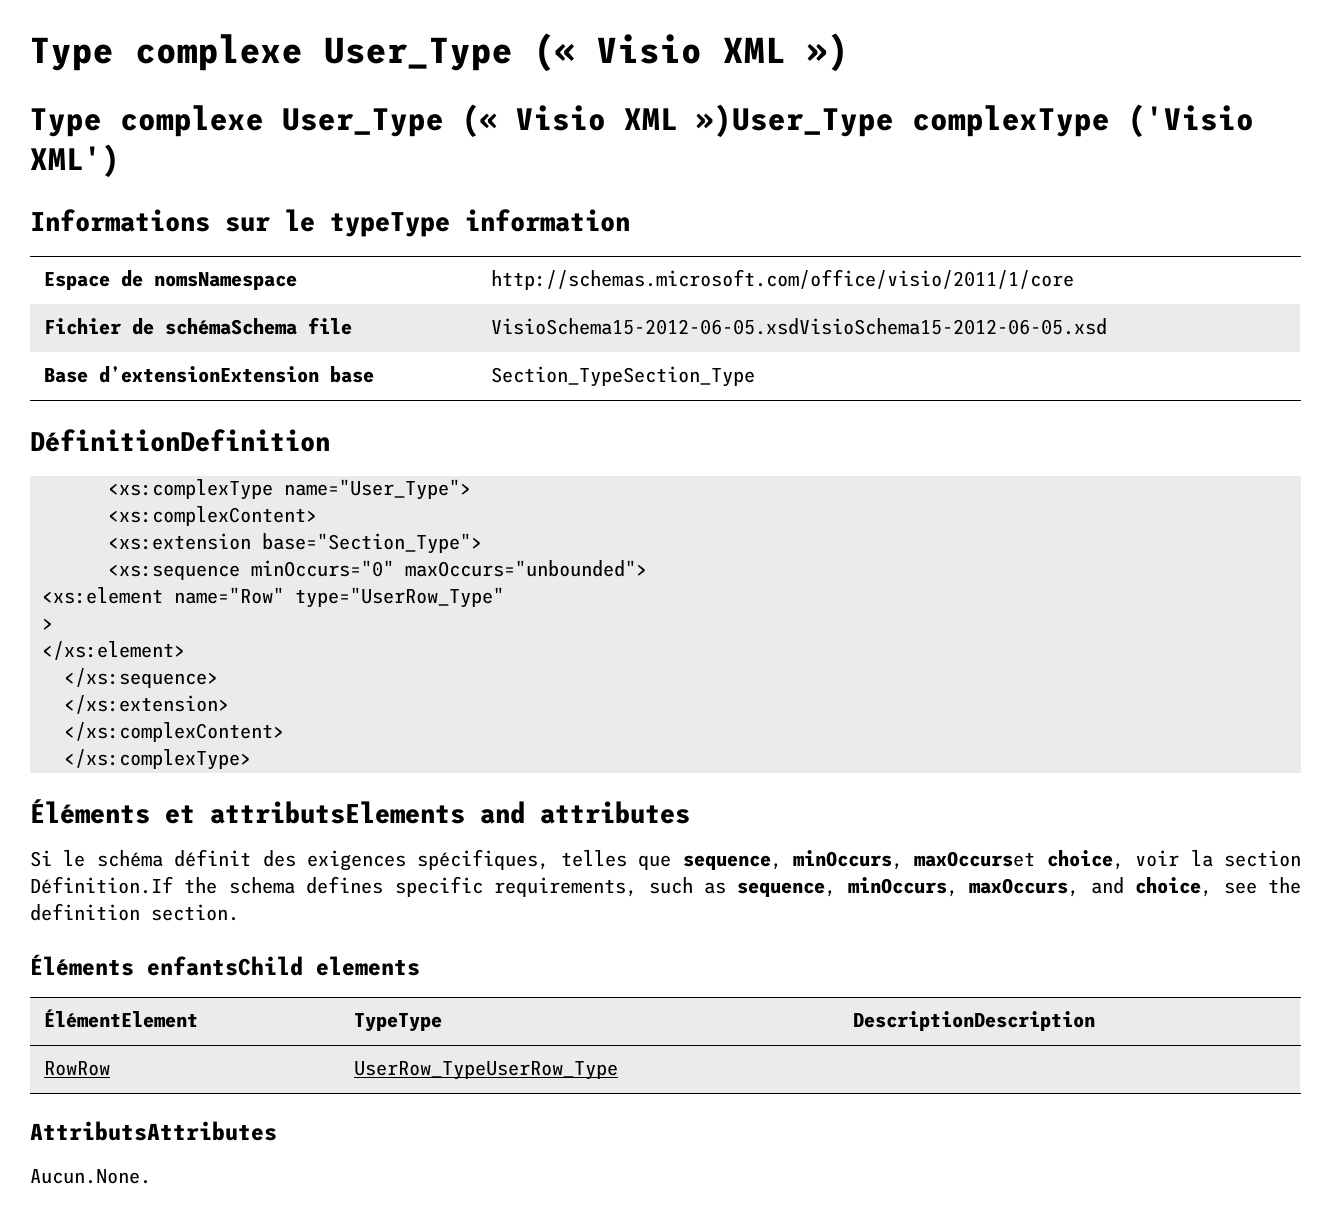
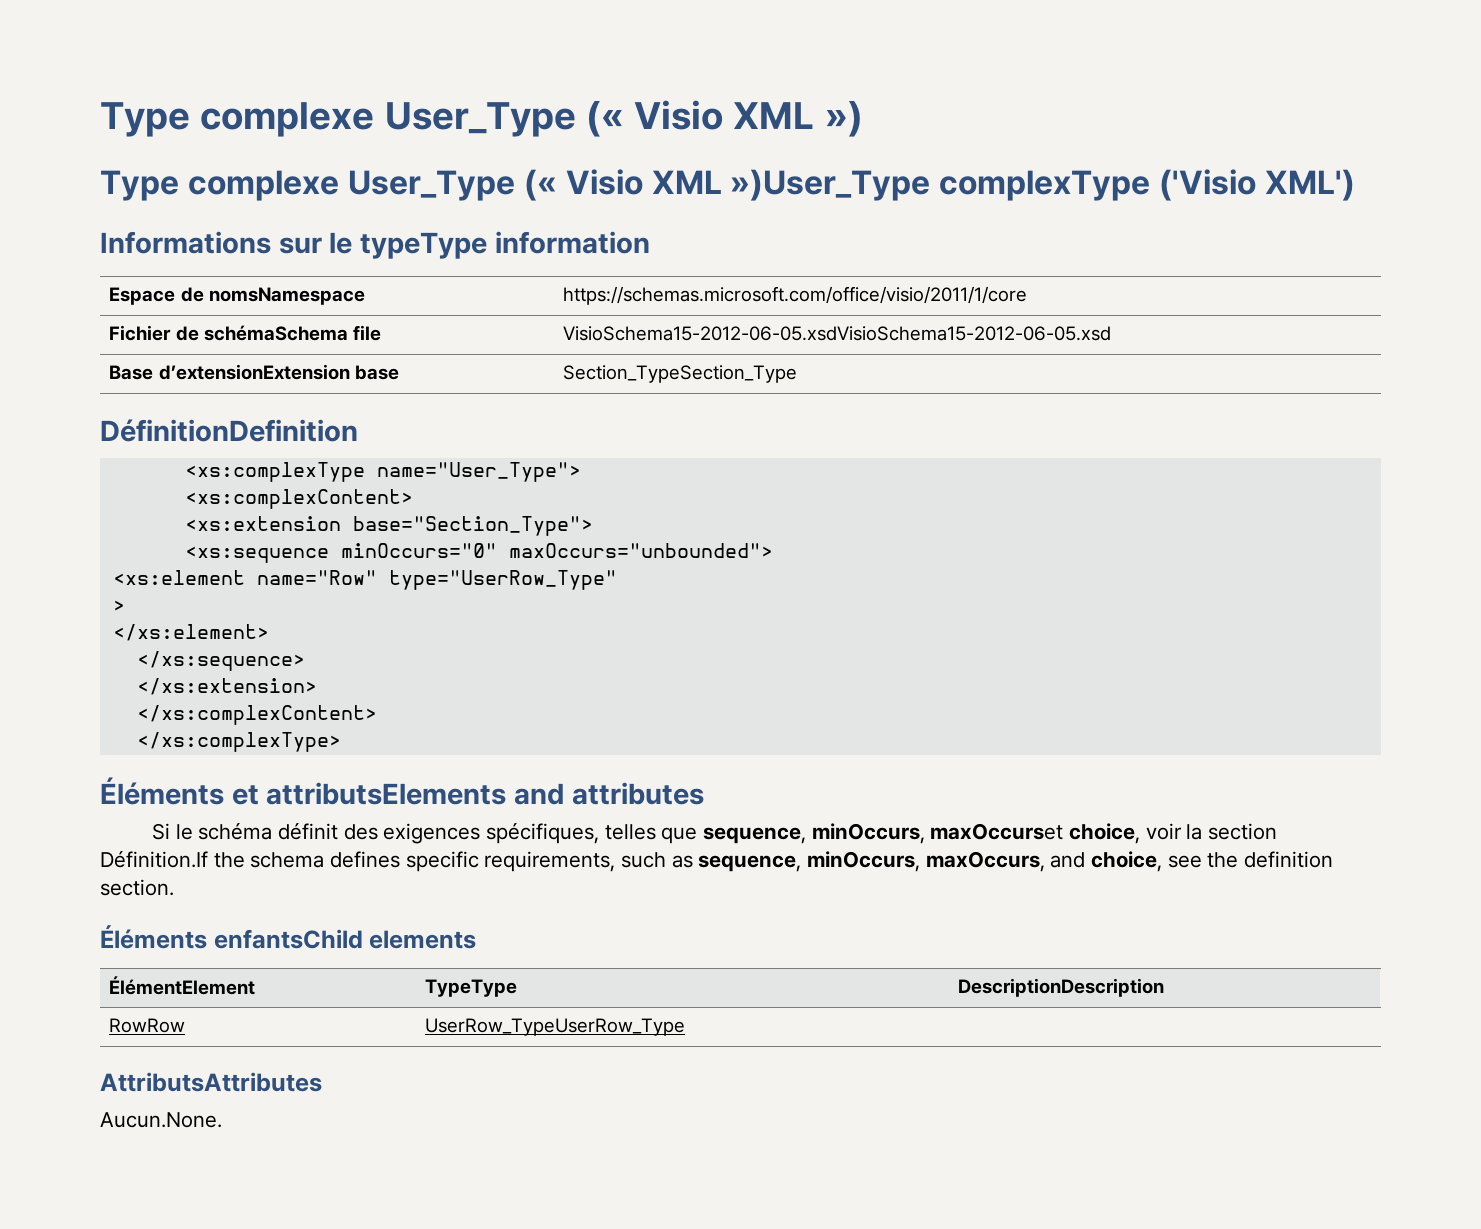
- Espace de nomsNamespace | http://schemas.microsoft.com/office/visio/2011/1/core
+ Espace de nomsNamespace | https://schemas.microsoft.com/office/visio/2011/1/core

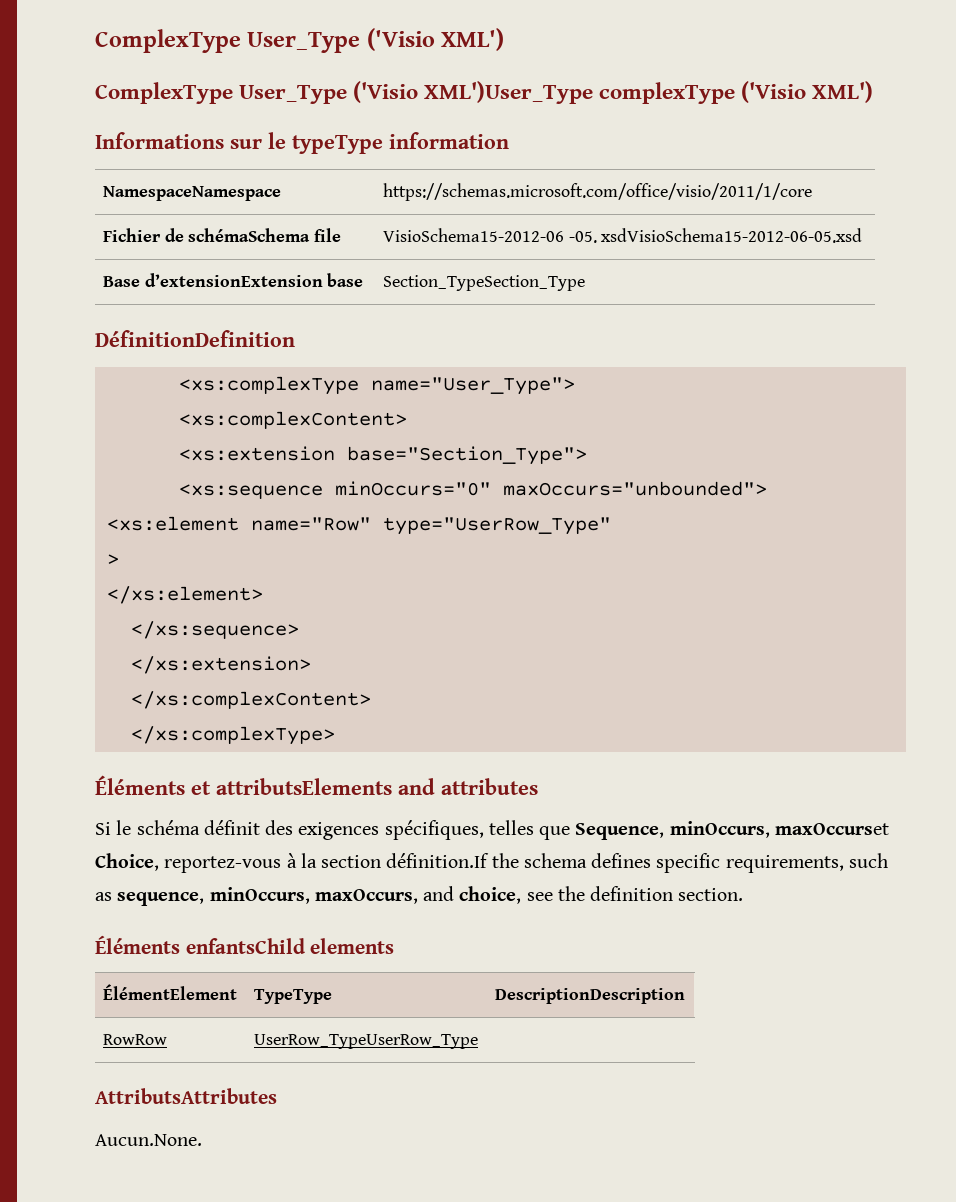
- Type complexe User_Type (« Visio XML »)
- Type complexe User_Type (« Visio XML »)User_Type complexType ('Visio XML')
+ ComplexType User_Type ('Visio XML')
+ ComplexType User_Type ('Visio XML')User_Type complexType ('Visio XML')
- Espace de nomsNamespace | https://schemas.microsoft.com/office/visio/2011/1/core
+ NamespaceNamespace | https://schemas.microsoft.com/office/visio/2011/1/core
- Fichier de schémaSchema file | VisioSchema15-2012-06-05.xsdVisioSchema15-2012-06-05.xsd
+ Fichier de schémaSchema file | VisioSchema15-2012-06 -05. xsdVisioSchema15-2012-06-05.xsd
- Si le schéma définit des exigences spécifiques, telles que sequence, minOccurs, maxOccurset choice, voir la section Définition.If the schema defines specific requirements, such as sequence, minOccurs, maxOccurs, and choice, see the definition section.
+ Si le schéma définit des exigences spécifiques, telles que Sequence, minOccurs, maxOccurset Choice, reportez-vous à la section définition.If the schema defines specific requirements, such as sequence, minOccurs, maxOccurs, and choice, see the definition section.

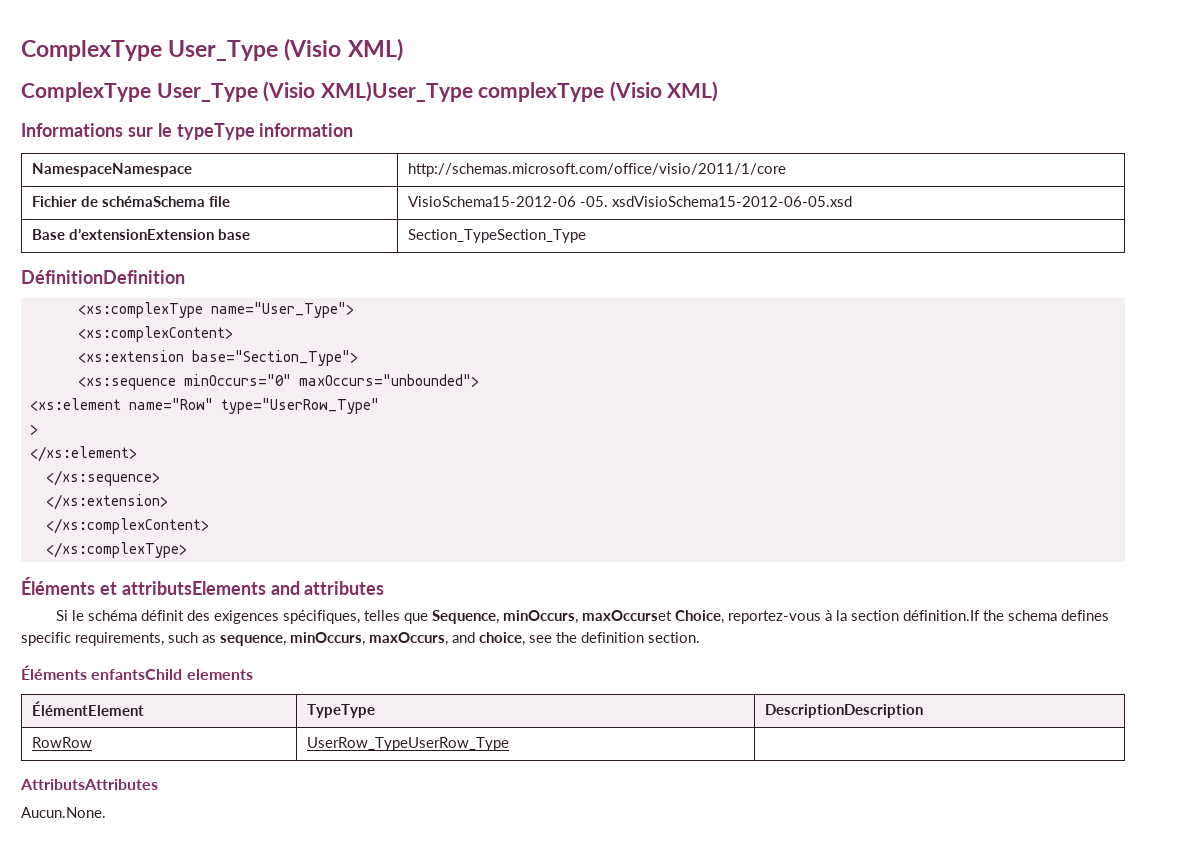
- ComplexType User_Type ('Visio XML')
- ComplexType User_Type ('Visio XML')User_Type complexType ('Visio XML')
+ ComplexType User_Type (Visio XML)
+ ComplexType User_Type (Visio XML)User_Type complexType (Visio XML)
- NamespaceNamespace | https://schemas.microsoft.com/office/visio/2011/1/core
+ NamespaceNamespace | http://schemas.microsoft.com/office/visio/2011/1/core

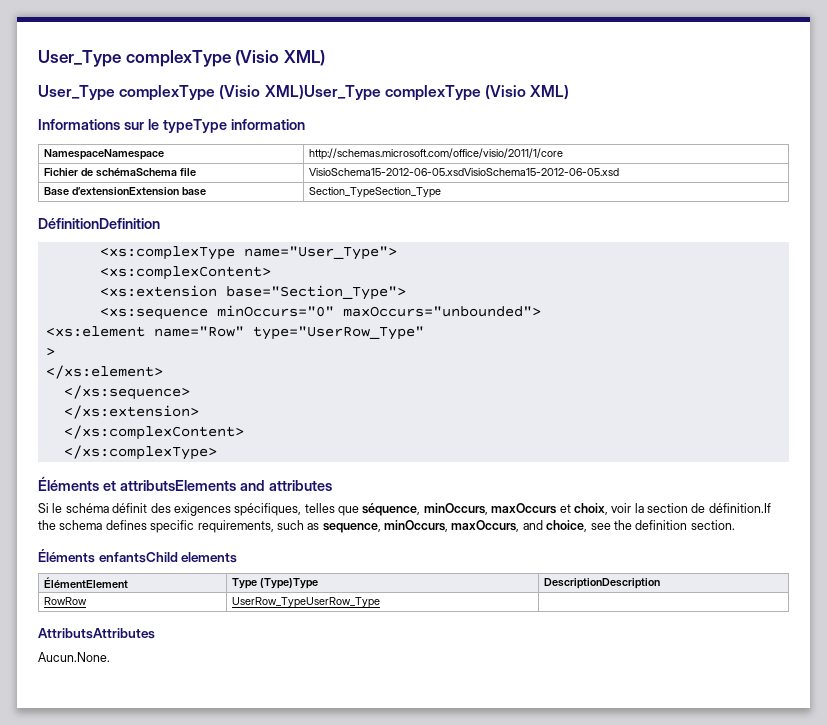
- ComplexType User_Type (Visio XML)
- ComplexType User_Type (Visio XML)User_Type complexType (Visio XML)
+ User_Type complexType (Visio XML)
+ User_Type complexType (Visio XML)User_Type complexType (Visio XML)
- Fichier de schémaSchema file | VisioSchema15-2012-06 -05. xsdVisioSchema15-2012-06-05.xsd
+ Fichier de schémaSchema file | VisioSchema15-2012-06-05.xsdVisioSchema15-2012-06-05.xsd
- Si le schéma définit des exigences spécifiques, telles que Sequence, minOccurs, maxOccurset Choice, reportez-vous à la section définition.If the schema defines specific requirements, such as sequence, minOccurs, maxOccurs, and choice, see the definition section.
+ Si le schéma définit des exigences spécifiques, telles que séquence, minOccurs, maxOccurs et choix, voir la section de définition.If the schema defines specific requirements, such as sequence, minOccurs, maxOccurs, and choice, see the definition section.
- ÉlémentElement | TypeType | DescriptionDescription
+ ÉlémentElement | Type (Type)Type | DescriptionDescription

